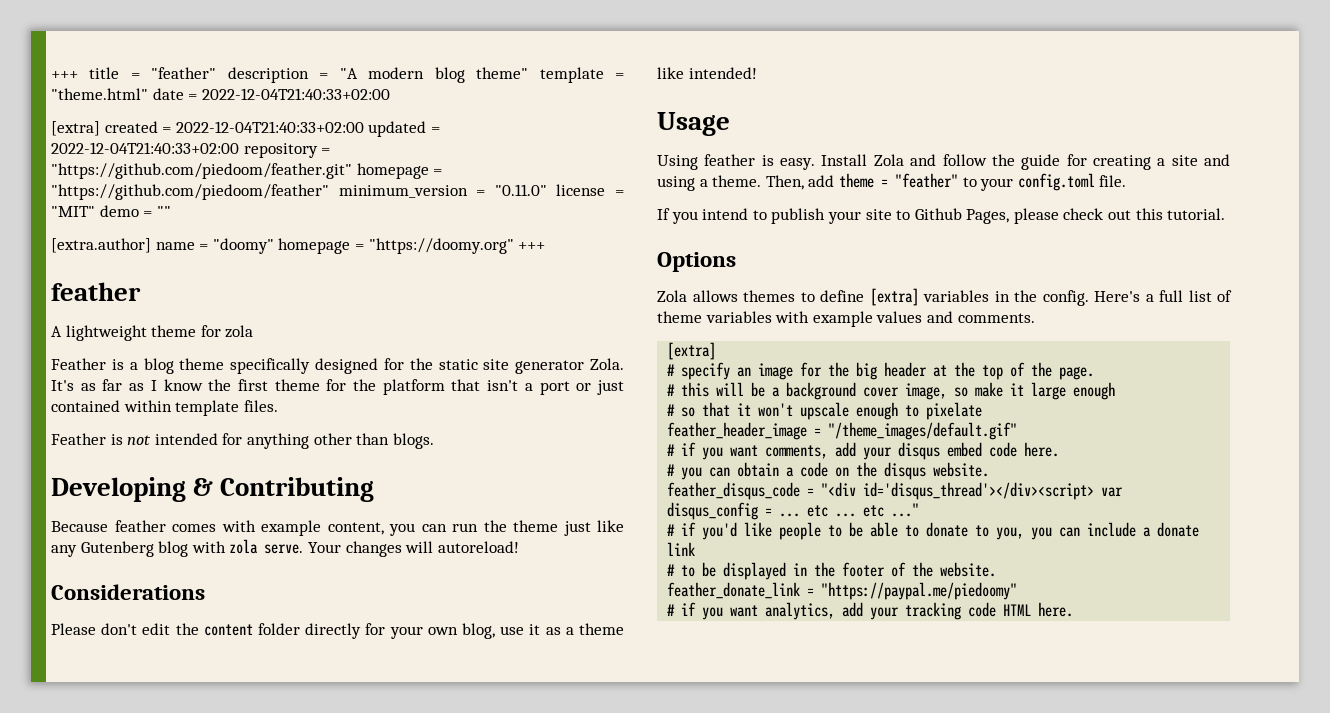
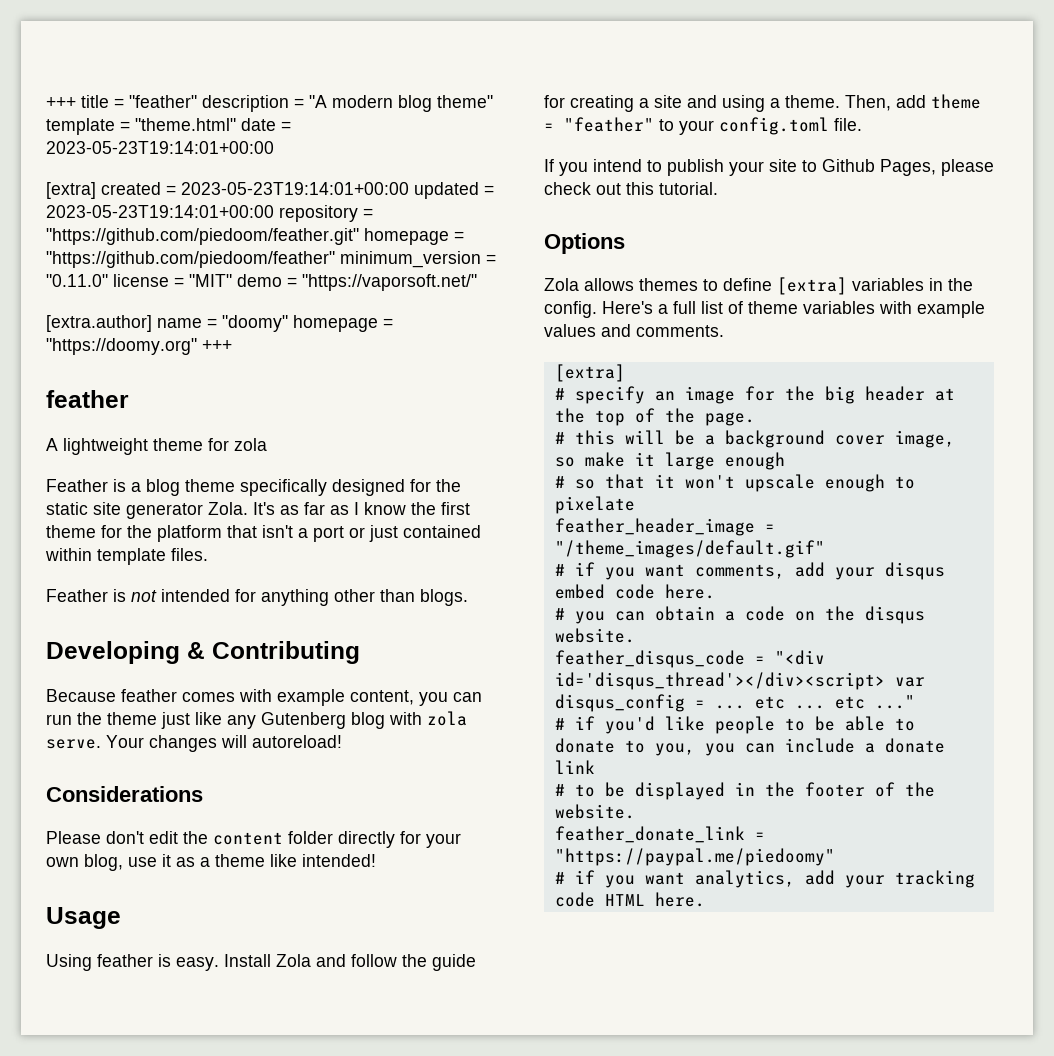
- +++ title = "feather" description = "A modern blog theme" template = "theme.html" date = 2022-12-04T21:40:33+02:00
+ +++ title = "feather" description = "A modern blog theme" template = "theme.html" date = 2023-05-23T19:14:01+00:00
- [extra] created = 2022-12-04T21:40:33+02:00 updated = 2022-12-04T21:40:33+02:00 repository = "https://github.com/piedoom/feather.git" homepage = "https://github.com/piedoom/feather" minimum_version = "0.11.0" license = "MIT" demo = ""
+ [extra] created = 2023-05-23T19:14:01+00:00 updated = 2023-05-23T19:14:01+00:00 repository = "https://github.com/piedoom/feather.git" homepage = "https://github.com/piedoom/feather" minimum_version = "0.11.0" license = "MIT" demo = "https://vaporsoft.net/"

